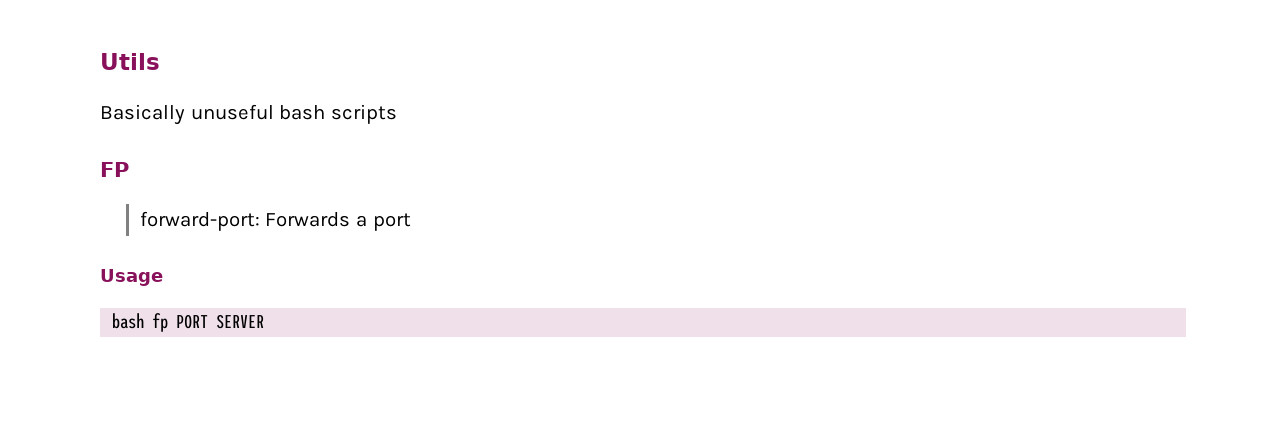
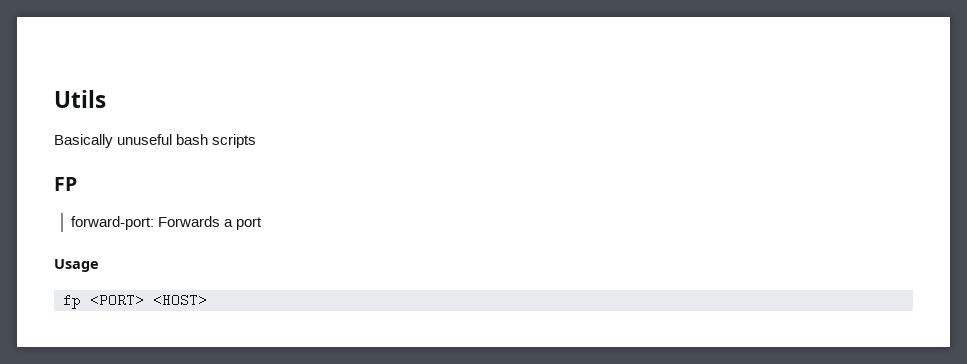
- bash fp PORT SERVER
+ fp <PORT> <HOST>

